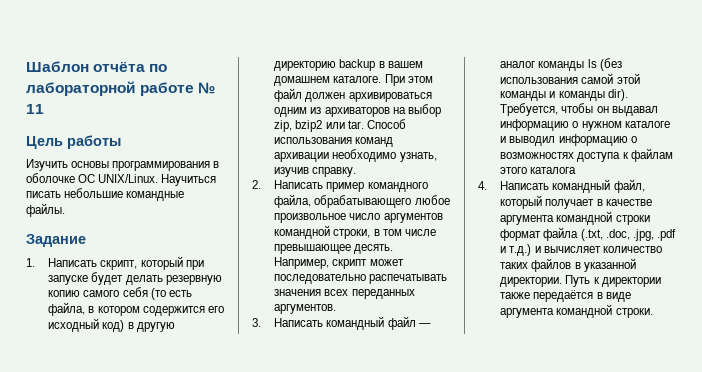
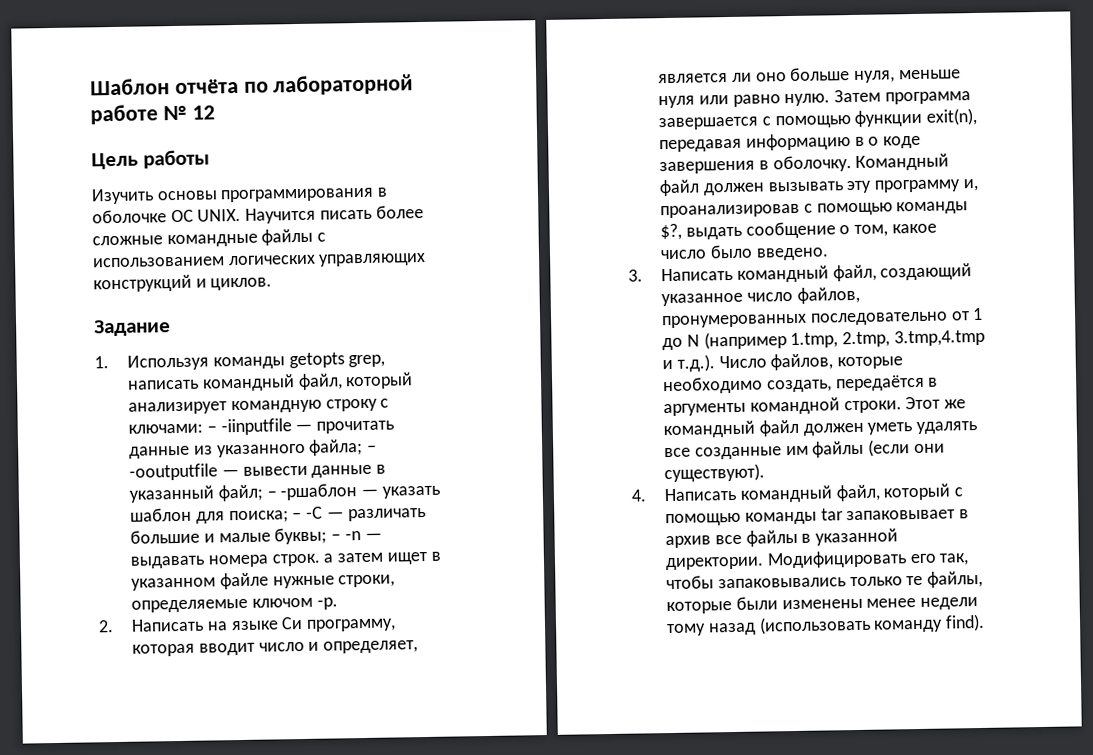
- Шаблон отчёта по лабораторной работе № 11
+ Шаблон отчёта по лабораторной работе № 12
- Изучить основы программирования в оболочке ОС UNIX/Linux. Научиться писать небольшие командные файлы.
+ Изучить основы программирования в оболочке ОС UNIX. Научится писать более сложные командные файлы с использованием логических управляющих конструкций и циклов.
  Задание
- 1. Написать скрипт, который при запуске будет делать резервную копию самого себя (то есть файла, в котором содержится его исходный код) в другую директорию backup в вашем домашнем каталоге. При этом файл должен архивироваться одним из архиваторов на выбор zip, bzip2 или tar. Способ использования команд архивации необходимо узнать, изучив справку.
- 2. Написать пример командного файла, обрабатывающего любое произвольное число аргументов командной строки, в том числе превышающее десять. Например, скрипт может последовательно распечатывать значения всех переданных аргументов.
- 3. Написать командный файл — аналог команды ls (без использования самой этой команды и команды dir). Требуется, чтобы он выдавал информацию о нужном каталоге и выводил информацию о возможностях доступа к файлам этого каталога
+ 1. Используя команды getopts grep, написать командный файл, который анализирует командную строку с ключами: – -iinputfile — прочитать данные из указанного файла; – -ooutputfile — вывести данные в указанный файл; – -pшаблон — указать шаблон для поиска; – -C — различать большие и малые буквы; – -n — выдавать номера строк. а затем ищет в указанном файле нужные строки, определяемые ключом -p.
+ 2. Написать на языке Си программу, которая вводит число и определяет, является ли оно больше нуля, меньше нуля или равно нулю. Затем программа завершается с помощью функции exit(n), передавая информацию в о коде завершения в оболочку. Командный файл должен вызывать эту программу и, проанализировав с помощью команды $?, выдать сообщение о том, какое число было введено.
+ 3. Написать командный файл, создающий указанное число файлов, пронумерованных последовательно от 1 до N (например 1.tmp, 2.tmp, 3.tmp,4.tmp и т.д.). Число файлов, которые необходимо создать, передаётся в аргументы командной строки. Этот же командный файл должен уметь удалять все созданные им файлы (если они существуют).
- 4. Написать командный файл, который получает в качестве аргумента командной строки формат файла (.txt, .doc, .jpg, .pdf и т.д.) и вычисляет количество таких файлов в указанной директории. Путь к директории также передаётся в виде аргумента командной строки.
+ 4. Написать командный файл, который с помощью команды tar запаковывает в архив все файлы в указанной директории. Модифицировать его так, чтобы запаковывались только те файлы, которые были изменены менее недели тому назад (использовать команду find).

